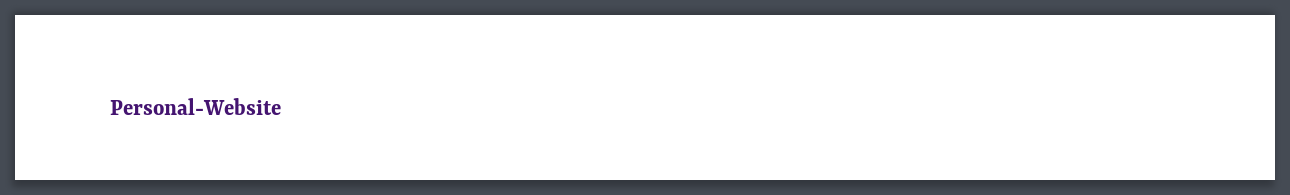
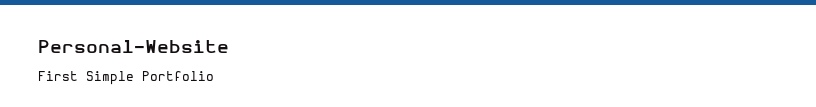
+ First Simple Portfolio

